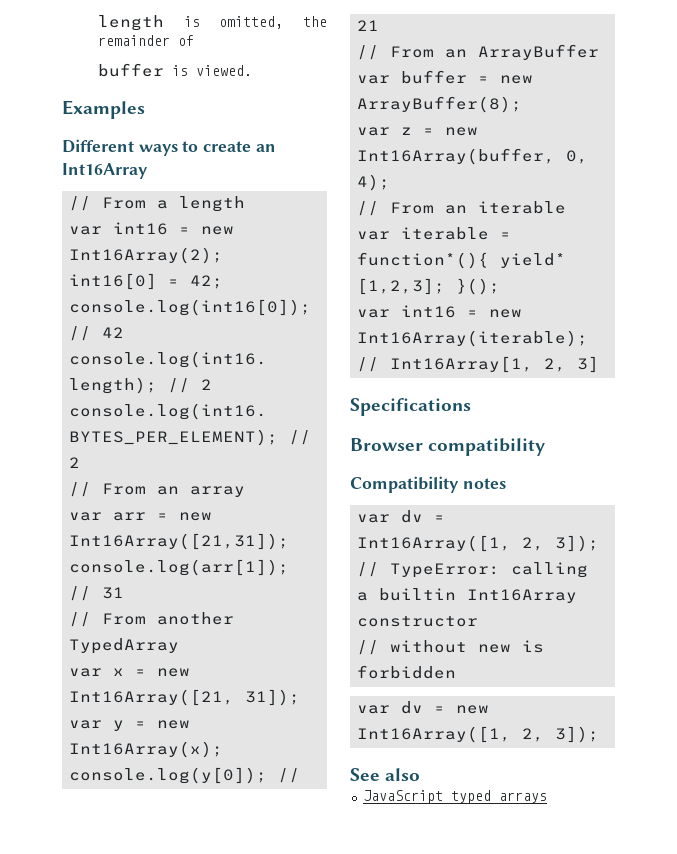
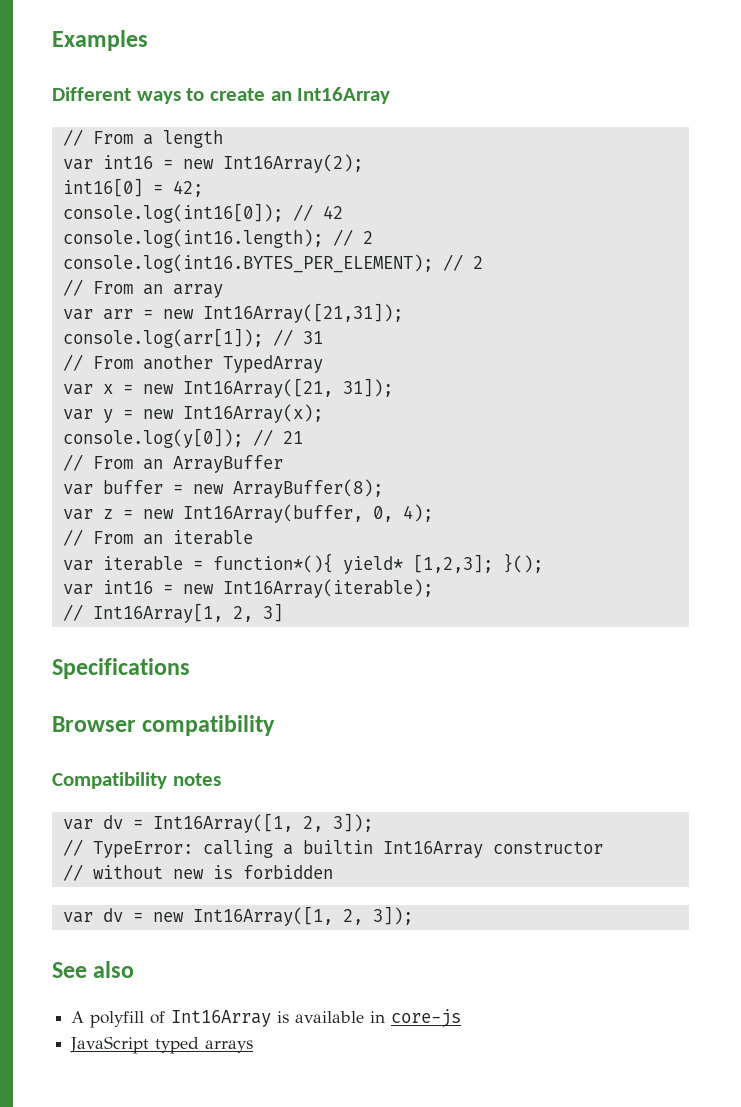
- length is omitted, the remainder of
- buffer is viewed.
+ A polyfill of Int16Array is available in core-js

